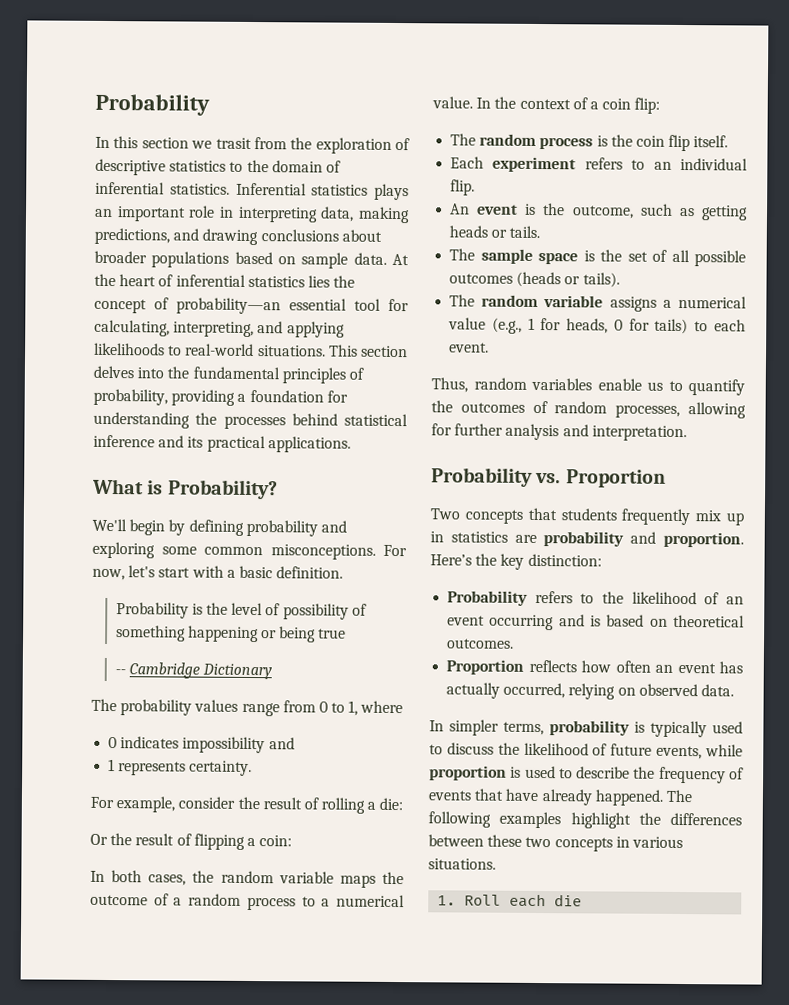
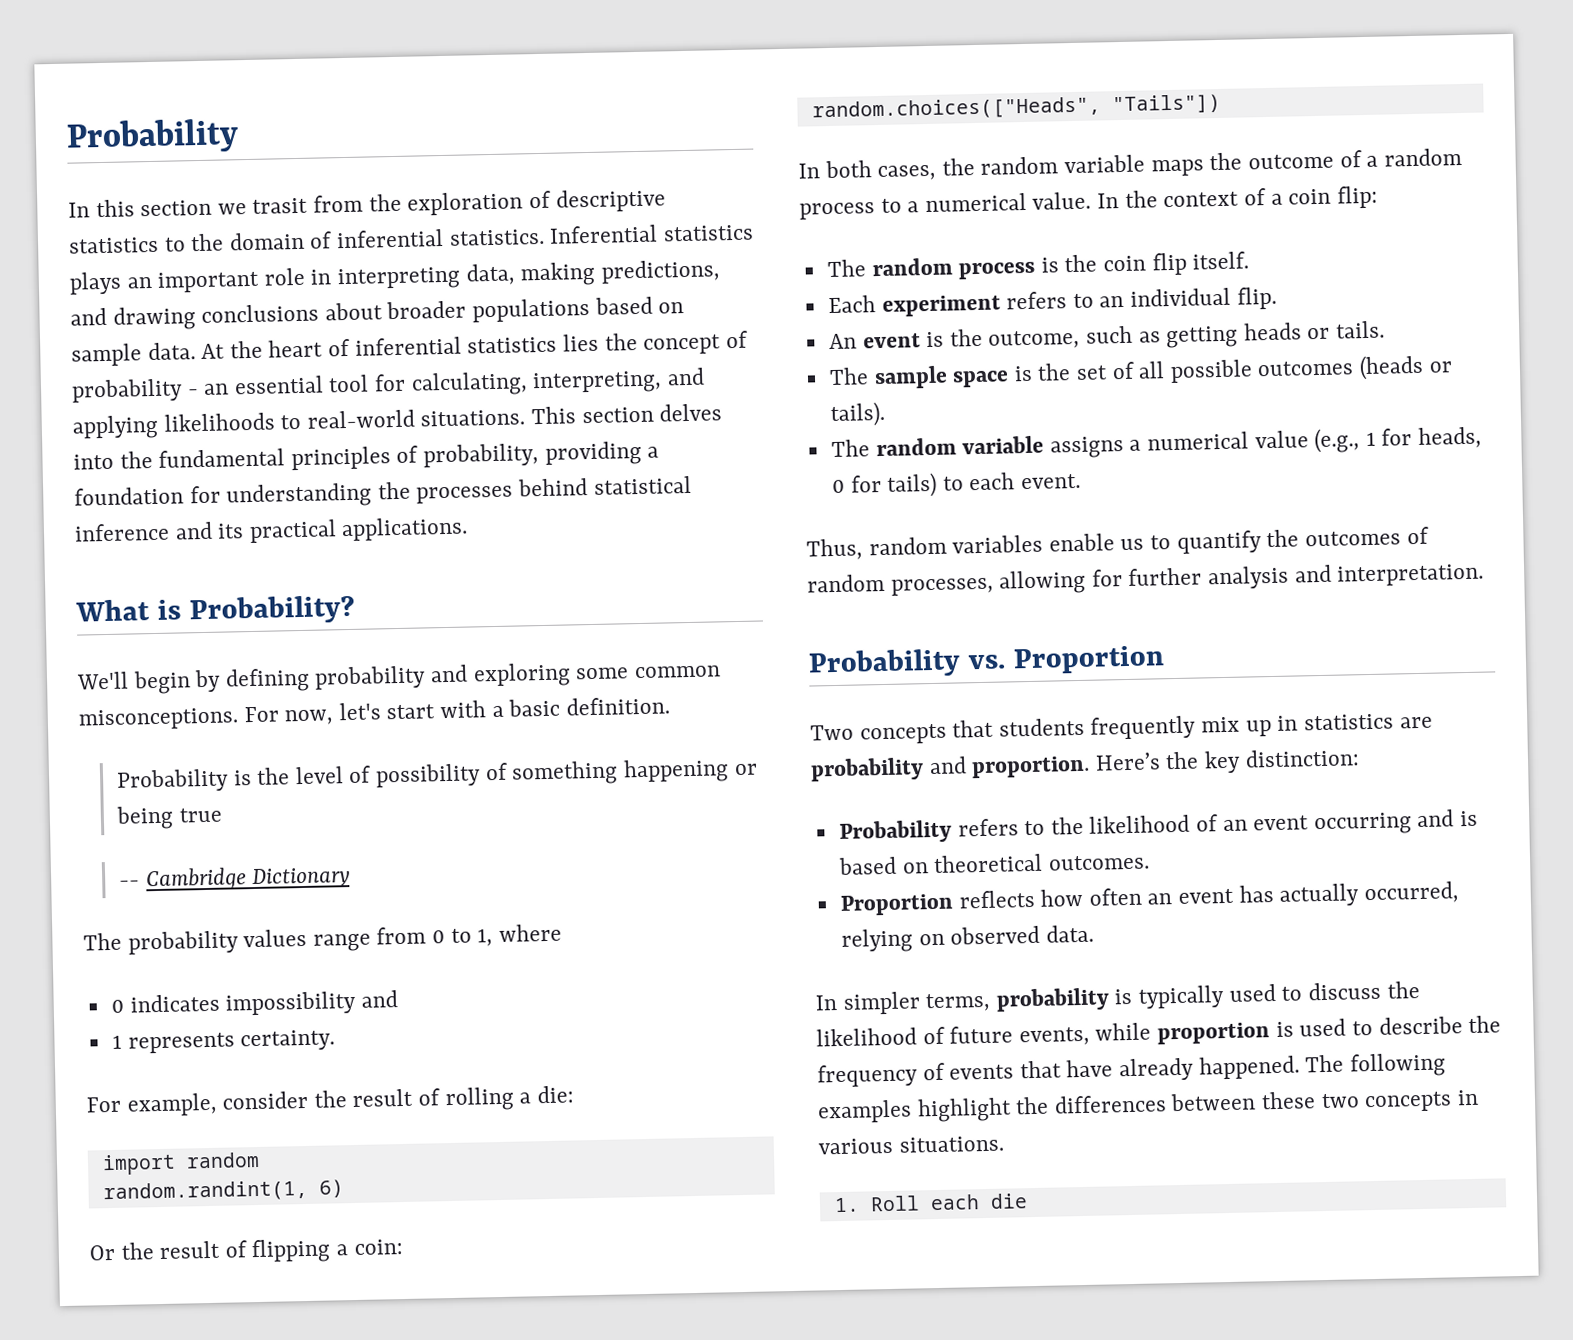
- At the heart of inferential statistics lies the concept of probability—an essential tool for calculating, interpreting, and applying likelihoods to real-world situations.
+ At the heart of inferential statistics lies the concept of probability - an essential tool for calculating, interpreting, and applying likelihoods to real-world situations.
+ import random
+ random.randint(1, 6)
+ random.choices(["Heads", "Tails"])

